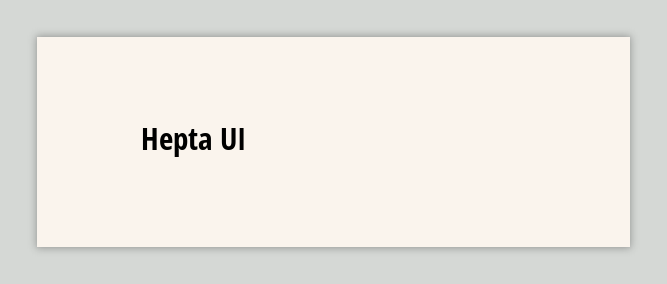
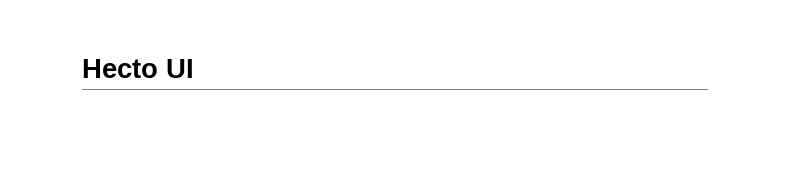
- Hepta UI
+ Hecto UI

